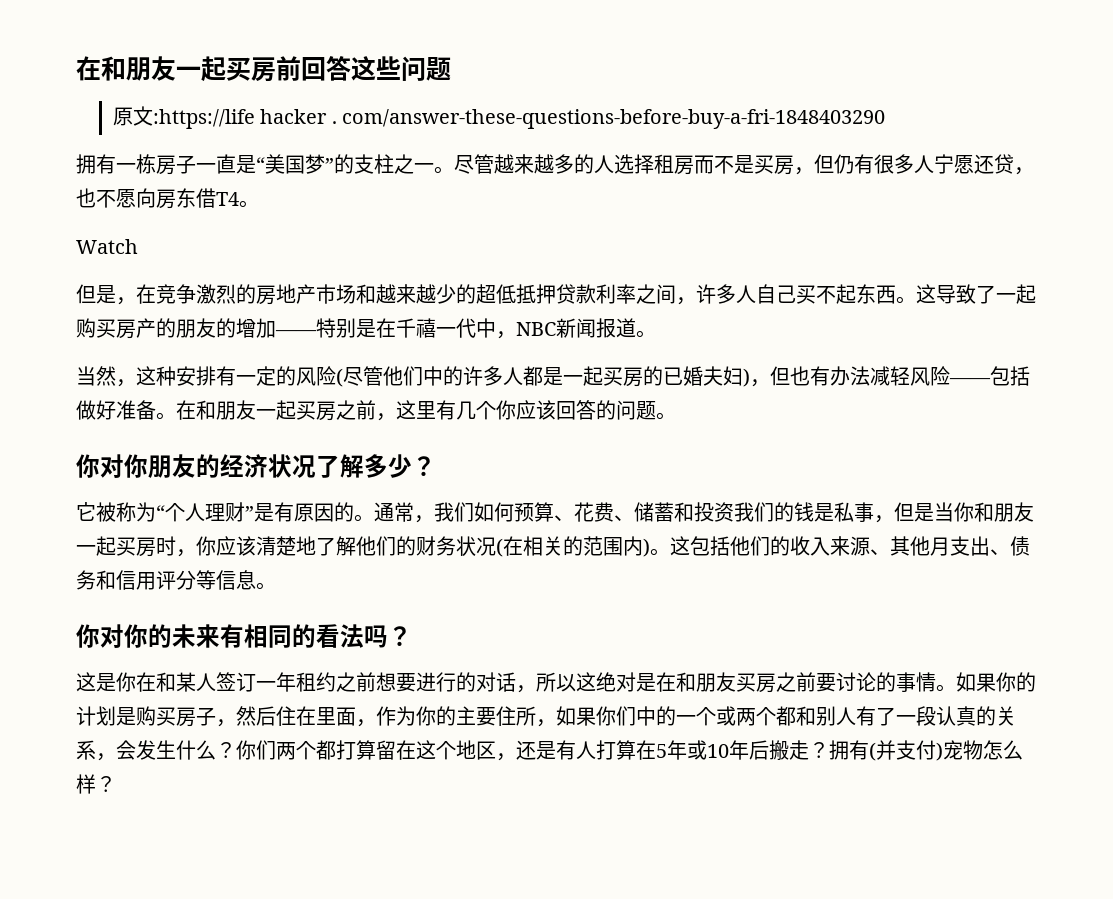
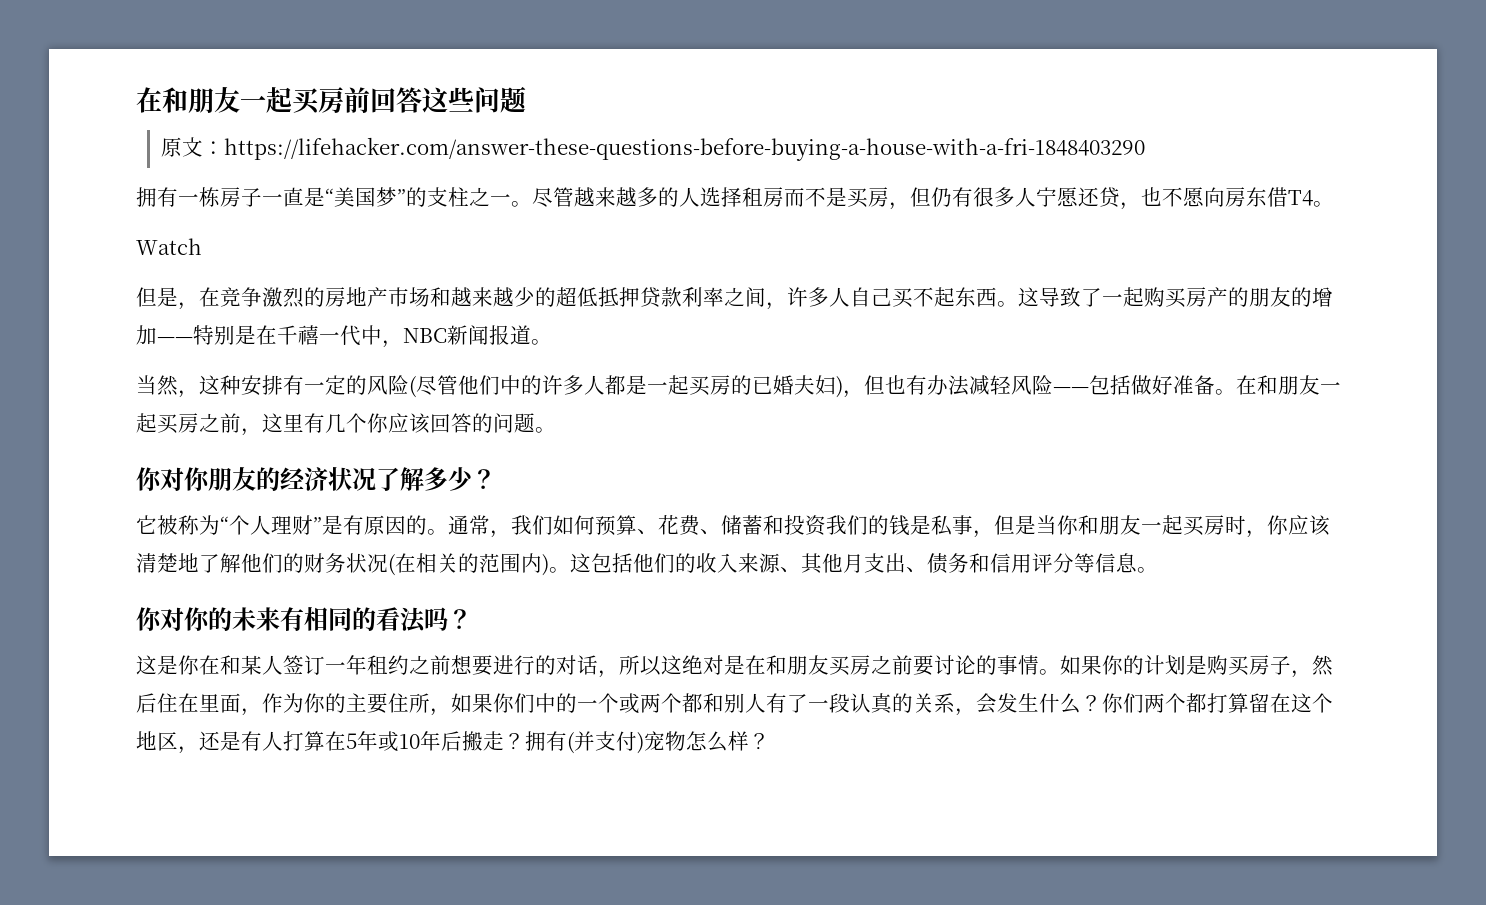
- 原文:https://life hacker . com/answer-these-questions-before-buy-a-fri-1848403290
+ 原文：https://lifehacker.com/answer-these-questions-before-buying-a-house-with-a-fri-1848403290

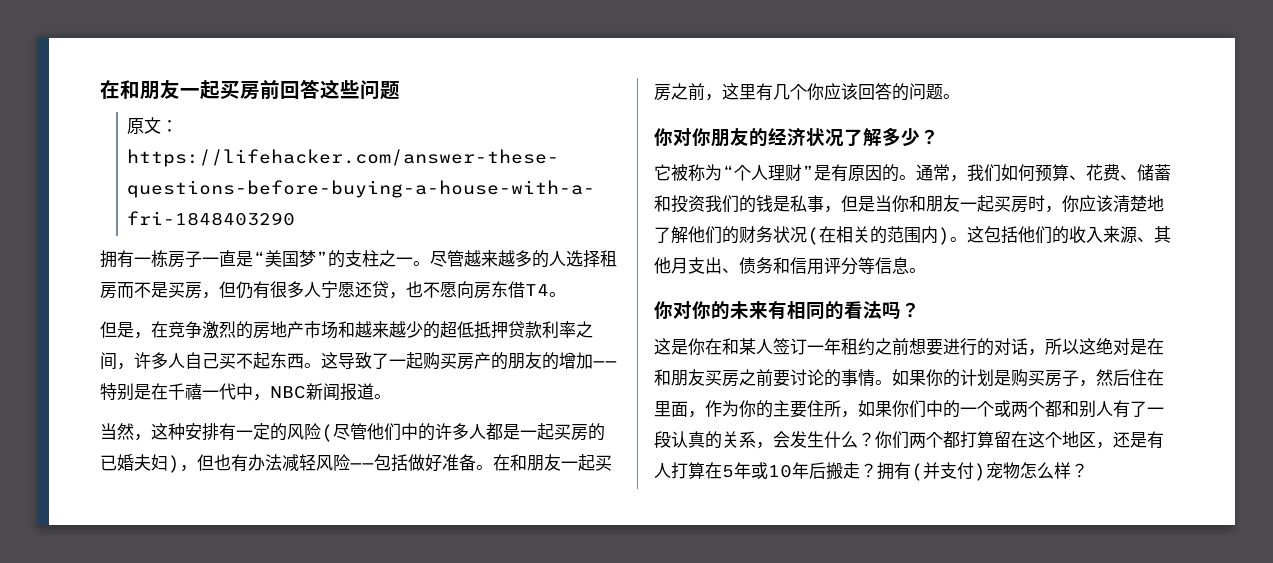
- Watch

